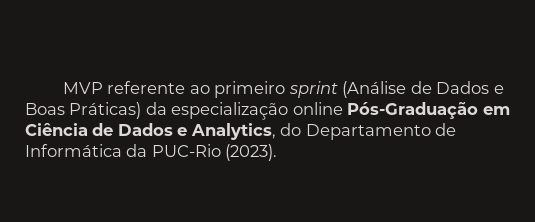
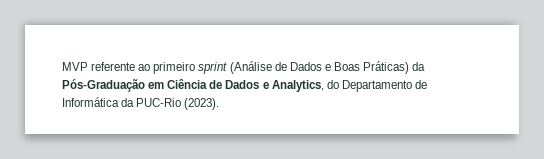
- MVP referente ao primeiro sprint (Análise de Dados e Boas Práticas) da especialização online Pós-Graduação em Ciência de Dados e Analytics, do Departamento de Informática da PUC-Rio (2023).
+ MVP referente ao primeiro sprint (Análise de Dados e Boas Práticas) da Pós-Graduação em Ciência de Dados e Analytics, do Departamento de Informática da PUC-Rio (2023).

